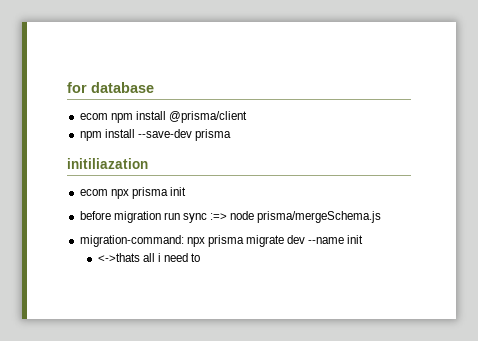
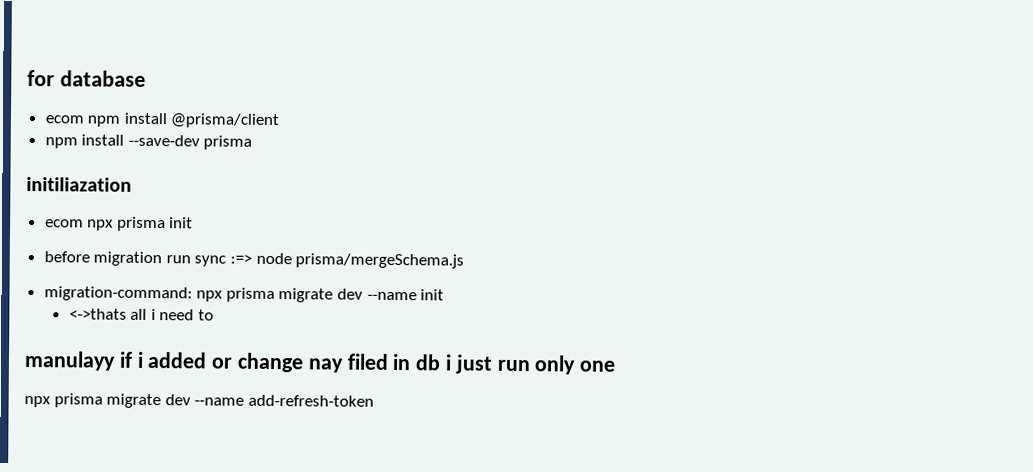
+ manulayy if i added or change nay filed in db i just run only one
+ npx prisma migrate dev --name add-refresh-token

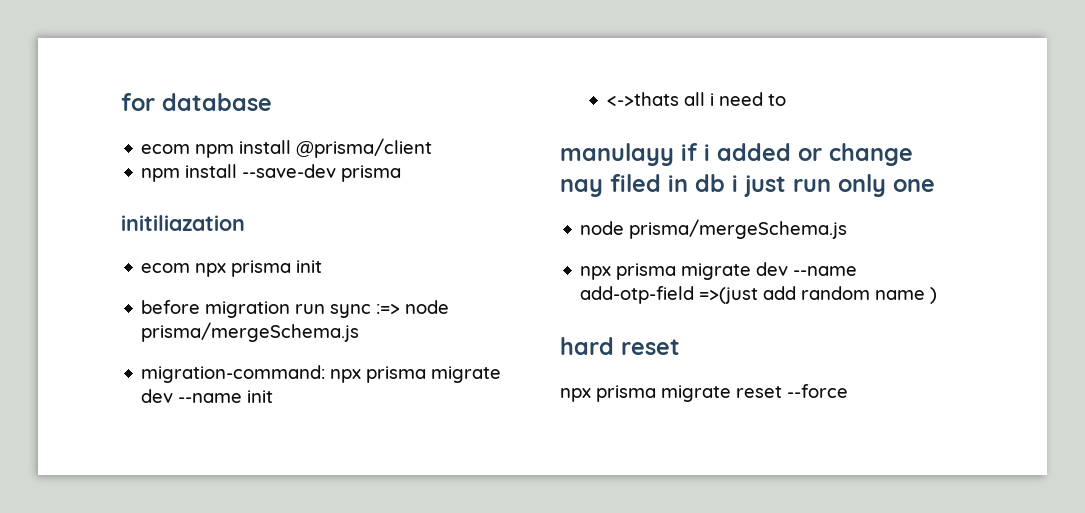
  manulayy if i added or change nay filed in db i just run only one
- npx prisma migrate dev --name add-refresh-token
+ node prisma/mergeSchema.js
+ npx prisma migrate dev --name add-otp-field =>(just add random name )
+ hard reset
+ npx prisma migrate reset --force

